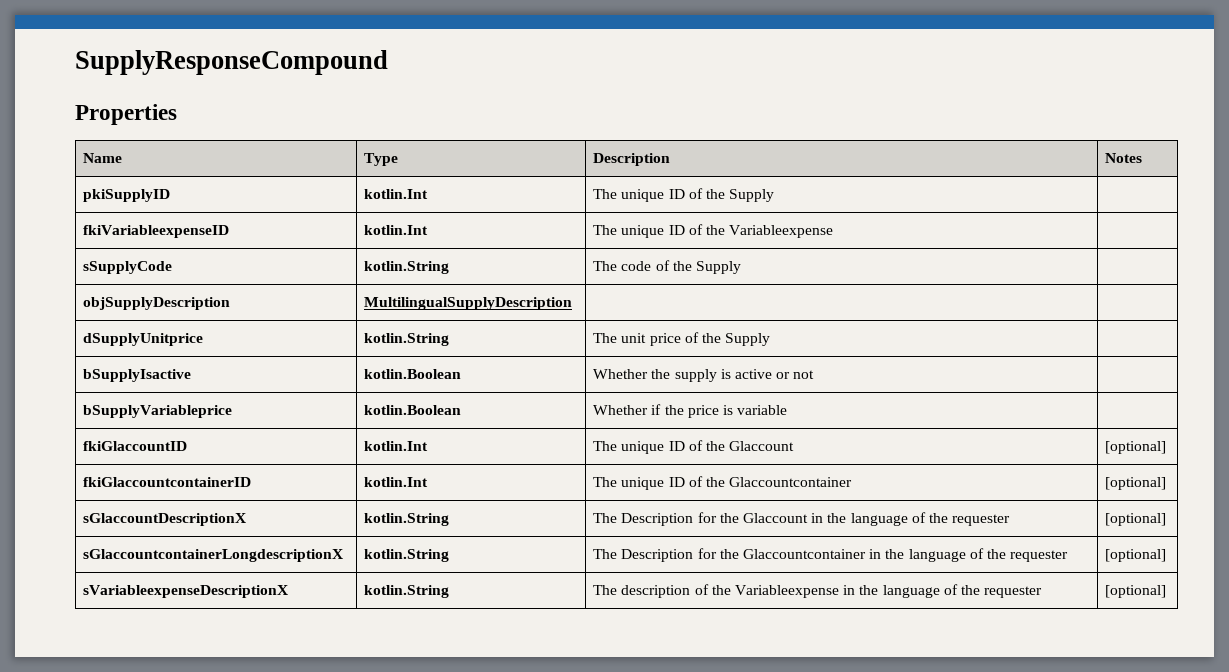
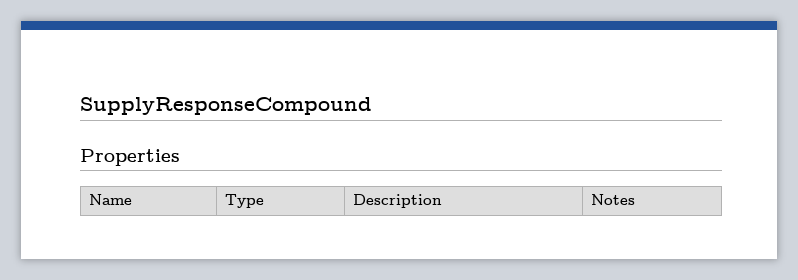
- pkiSupplyID | kotlin.Int | The unique ID of the Supply |
- fkiVariableexpenseID | kotlin.Int | The unique ID of the Variableexpense |
- sSupplyCode | kotlin.String | The code of the Supply |
- objSupplyDescription | MultilingualSupplyDescription | |
- dSupplyUnitprice | kotlin.String | The unit price of the Supply |
- bSupplyIsactive | kotlin.Boolean | Whether the supply is active or not |
- bSupplyVariableprice | kotlin.Boolean | Whether if the price is variable |
- fkiGlaccountID | kotlin.Int | The unique ID of the Glaccount | [optional]
- fkiGlaccountcontainerID | kotlin.Int | The unique ID of the Glaccountcontainer | [optional]
- sGlaccountDescriptionX | kotlin.String | The Description for the Glaccount in the language of the requester | [optional]
- sGlaccountcontainerLongdescriptionX | kotlin.String | The Description for the Glaccountcontainer in the language of the requester | [optional]
- sVariableexpenseDescriptionX | kotlin.String | The description of the Variableexpense in the language of the requester | [optional]

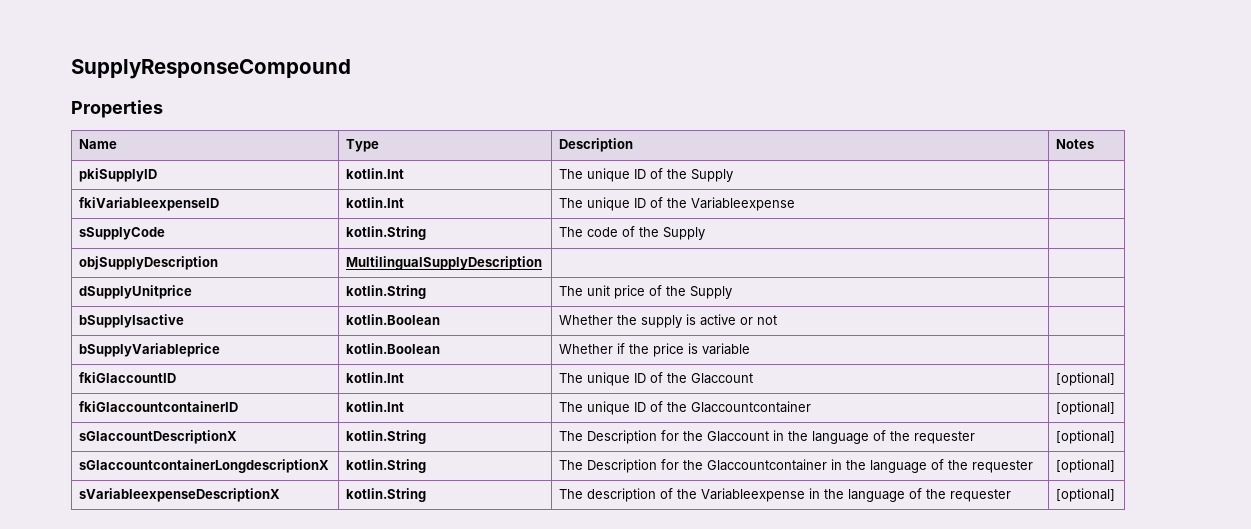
+ pkiSupplyID | kotlin.Int | The unique ID of the Supply |
+ fkiVariableexpenseID | kotlin.Int | The unique ID of the Variableexpense |
+ sSupplyCode | kotlin.String | The code of the Supply |
+ objSupplyDescription | MultilingualSupplyDescription | |
+ dSupplyUnitprice | kotlin.String | The unit price of the Supply |
+ bSupplyIsactive | kotlin.Boolean | Whether the supply is active or not |
+ bSupplyVariableprice | kotlin.Boolean | Whether if the price is variable |
+ fkiGlaccountID | kotlin.Int | The unique ID of the Glaccount | [optional]
+ fkiGlaccountcontainerID | kotlin.Int | The unique ID of the Glaccountcontainer | [optional]
+ sGlaccountDescriptionX | kotlin.String | The Description for the Glaccount in the language of the requester | [optional]
+ sGlaccountcontainerLongdescriptionX | kotlin.String | The Description for the Glaccountcontainer in the language of the requester | [optional]
+ sVariableexpenseDescriptionX | kotlin.String | The description of the Variableexpense in the language of the requester | [optional]

